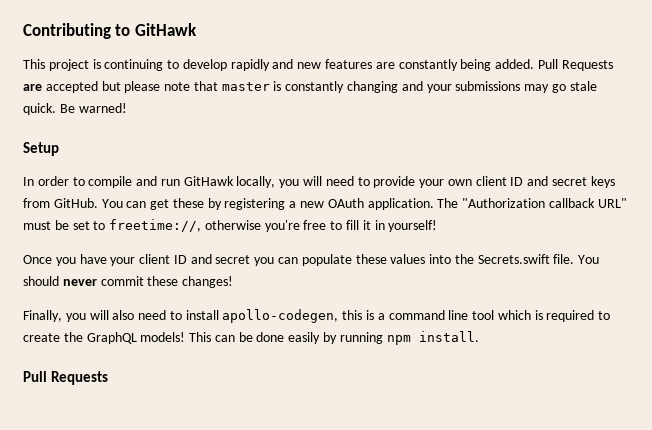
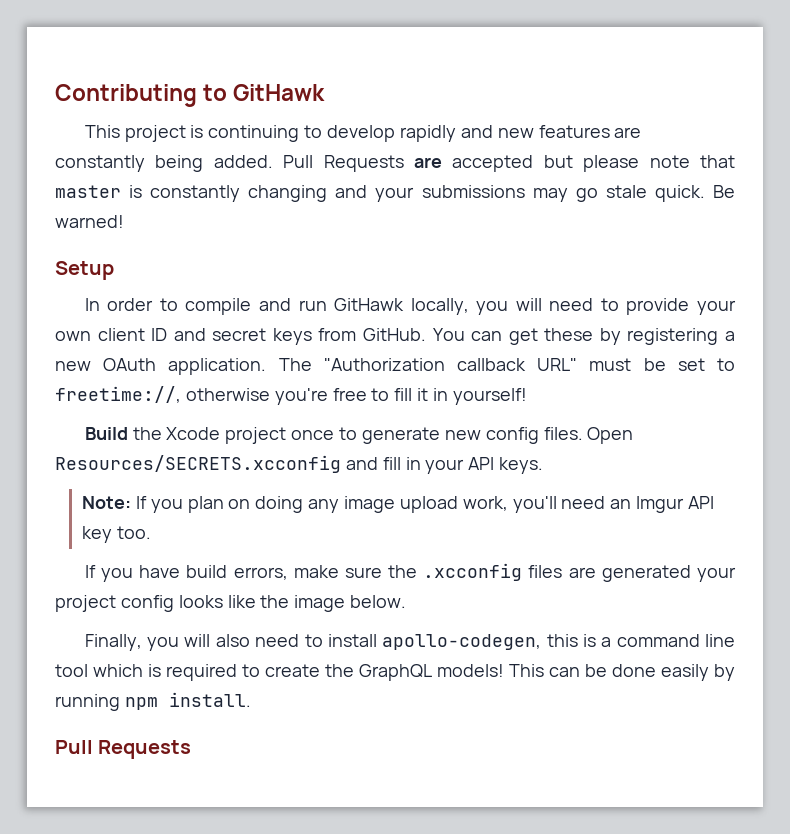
- Once you have your client ID and secret you can populate these values into the Secrets.swift file. You should never commit these changes!
+ Build the Xcode project once to generate new config files. Open Resources/SECRETS.xcconfig and fill in your API keys.
+ Note: If you plan on doing any image upload work, you'll need an Imgur API key too.
+ If you have build errors, make sure the .xcconfig files are generated your project config looks like the image below.

